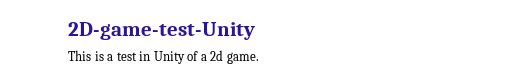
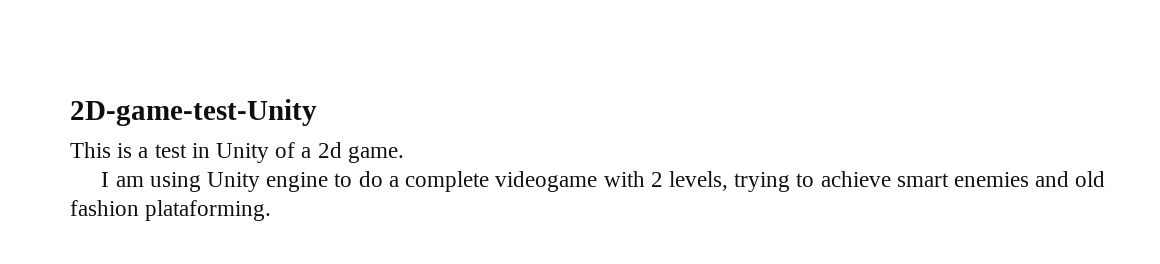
+ I am using Unity engine to do a complete videogame with 2 levels, trying to achieve smart enemies and old fashion plataforming.

